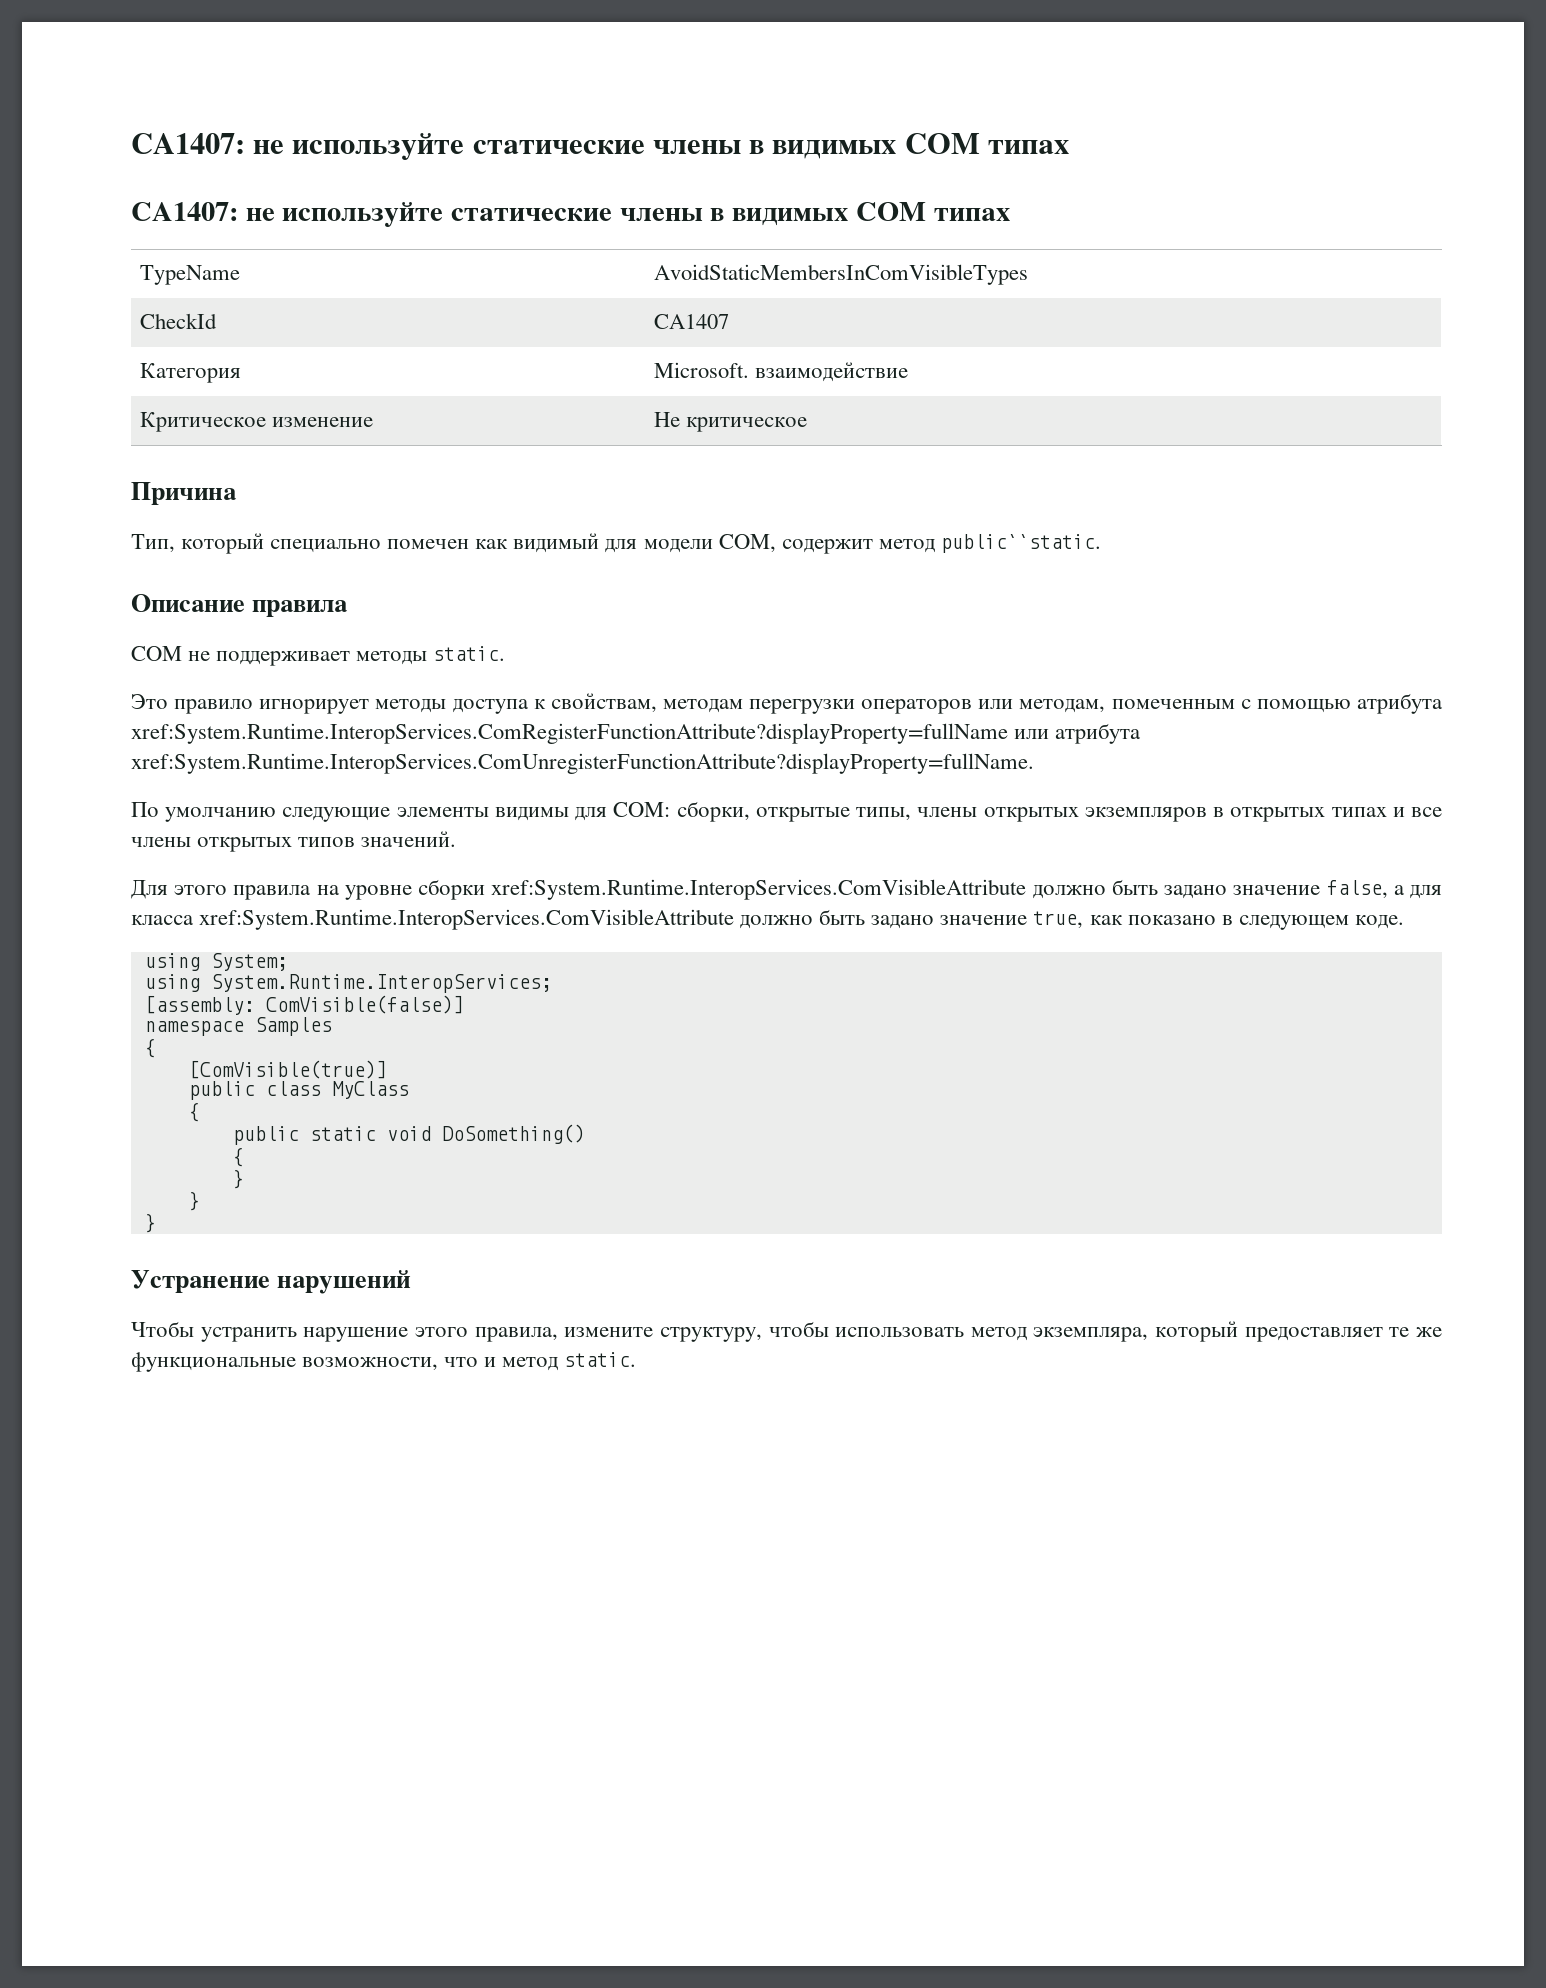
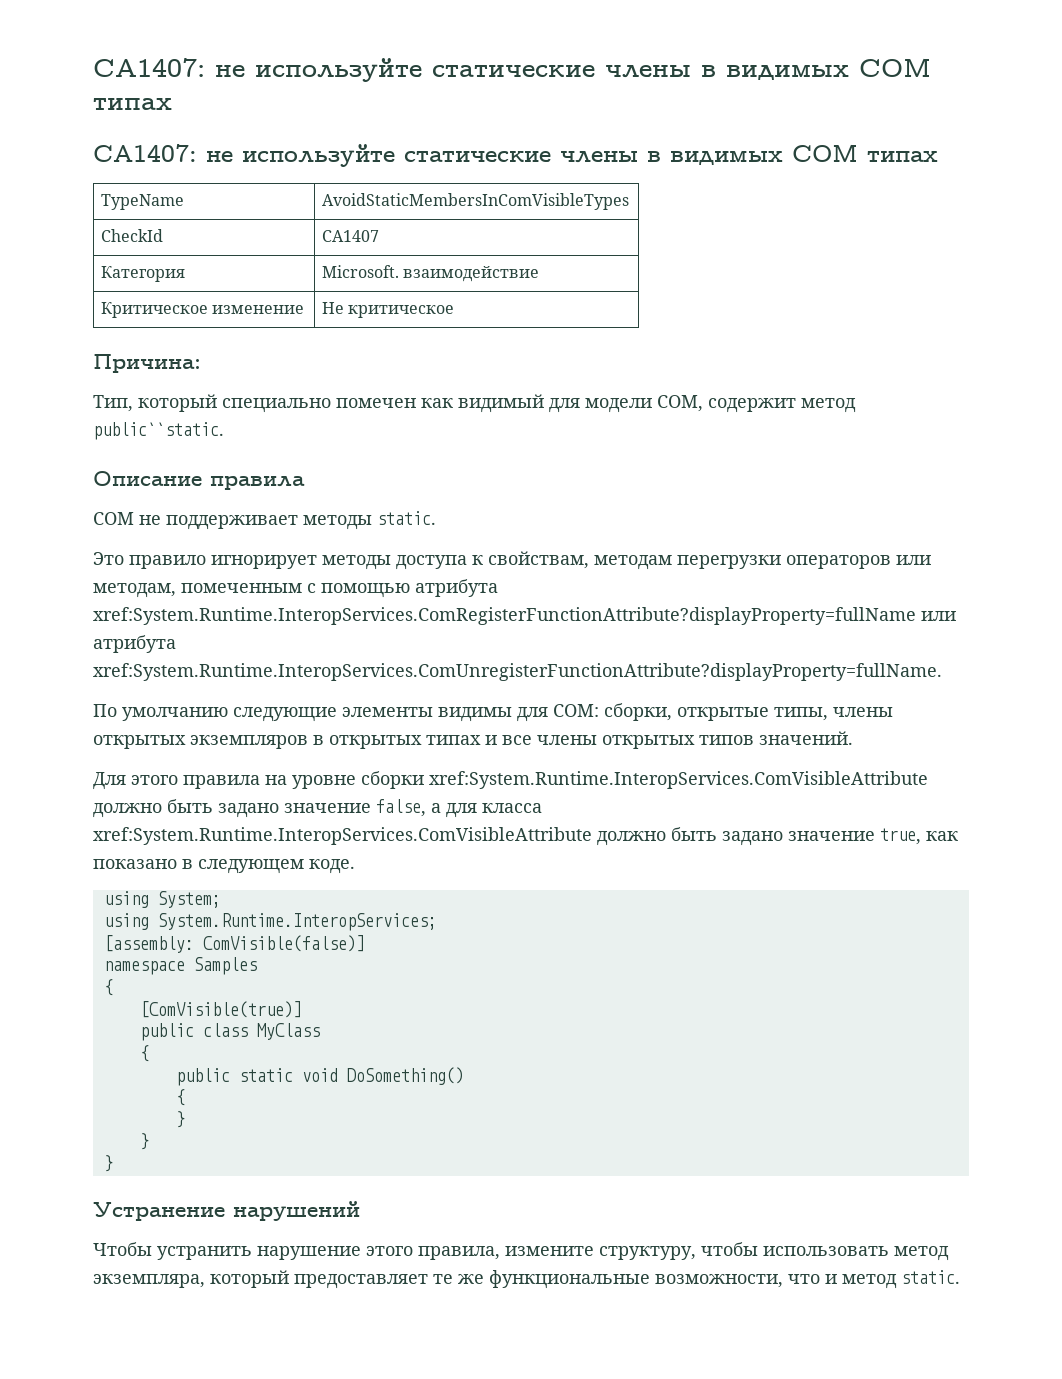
- Причина
+ Причина:

